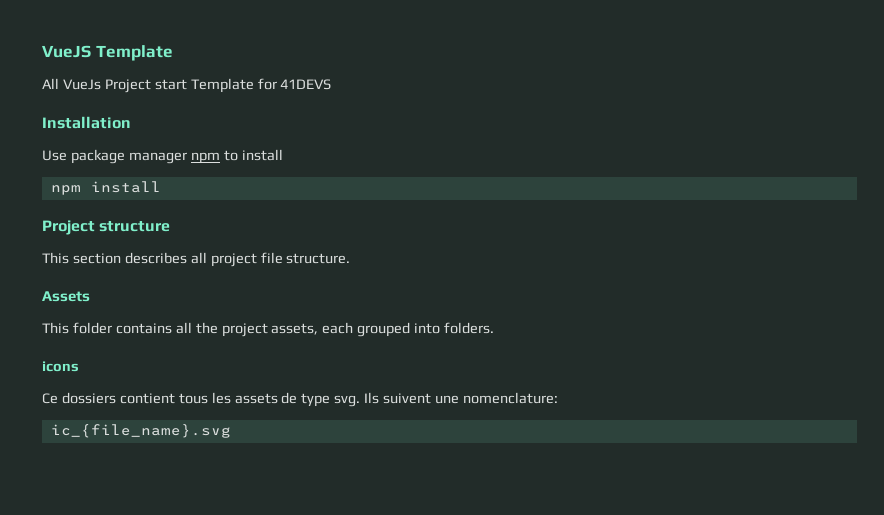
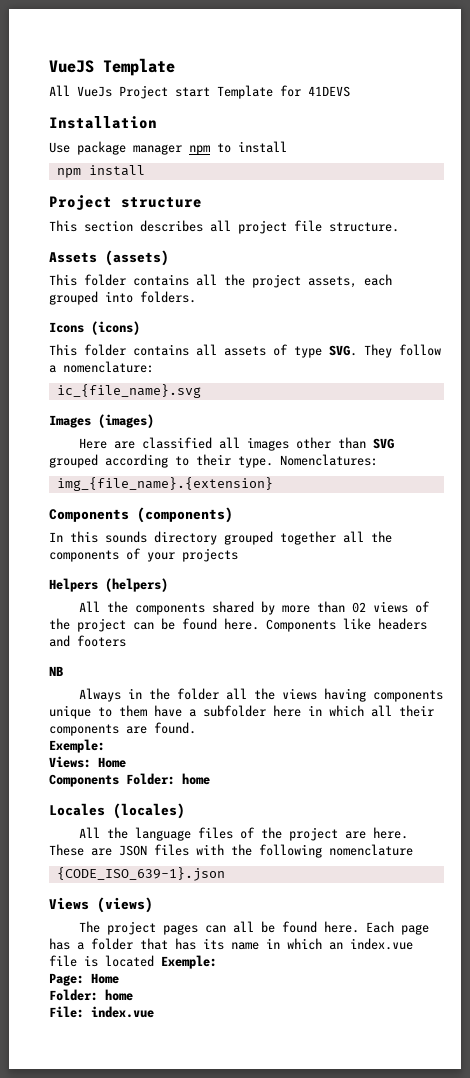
- Assets
+ Assets (assets)
- icons
- Ce dossiers contient tous les assets de type svg. Ils suivent une nomenclature:
+ Icons (icons)
+ This folder contains all assets of type SVG. They follow a nomenclature:
  ic_{file_name}.svg
+ Images (images)
+ Here are classified all images other than SVG grouped according to their type. Nomenclatures:
+ img_{file_name}.{extension}
+ Components (components)
+ In this sounds directory grouped together all the components of your projects
+ Helpers (helpers)
+ All the components shared by more than 02 views of the project can be found here. Components like headers and footers
+ NB
+ Always in the folder all the views having components unique to them have a subfolder here in which all their components are found.
+ Exemple:
+ Views: Home
+ Components Folder: home
+ Locales (locales)
+ All the language files of the project are here. These are JSON files with the following nomenclature
+ {CODE_ISO_639-1}.json
+ Views (views)
+ The project pages can all be found here. Each page has a folder that has its name in which an index.vue file is located Exemple:
+ Page: Home
+ Folder: home
+ File: index.vue

